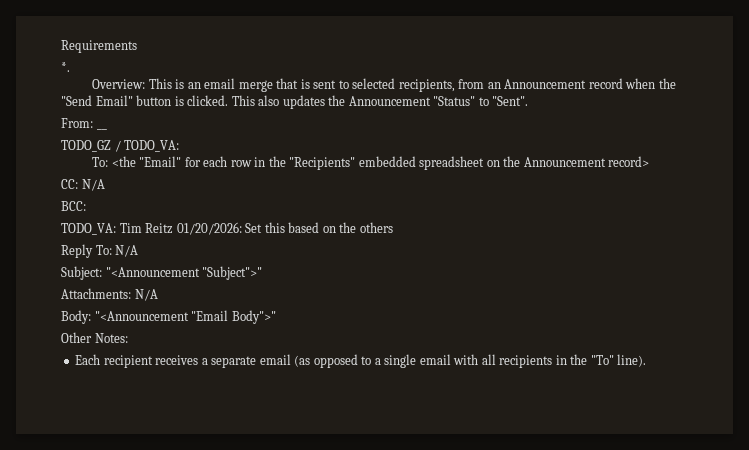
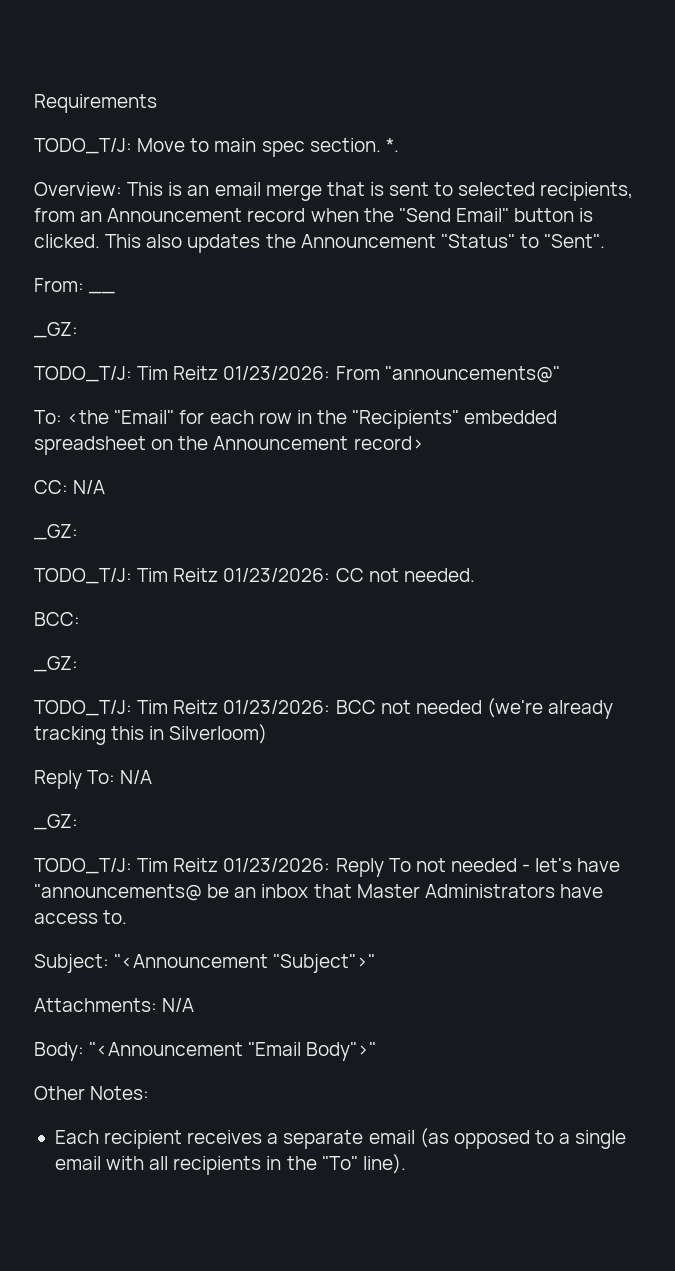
+ TODO_T/J: Move to main spec section.
  From: __
- TODO_GZ / TODO_VA:
+ _GZ:
+ TODO_T/J: Tim Reitz 01/23/2026: From "announcements@"
  CC: N/A
+ _GZ:
+ TODO_T/J: Tim Reitz 01/23/2026: CC not needed.
  BCC:
- TODO_VA: Tim Reitz 01/20/2026: Set this based on the others
+ _GZ:
+ TODO_T/J: Tim Reitz 01/23/2026: BCC not needed (we're already tracking this in Silverloom)
  Reply To: N/A
+ _GZ:
+ TODO_T/J: Tim Reitz 01/23/2026: Reply To not needed - let's have "announcements@ be an inbox that Master Administrators have access to.

